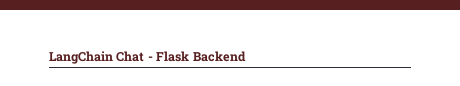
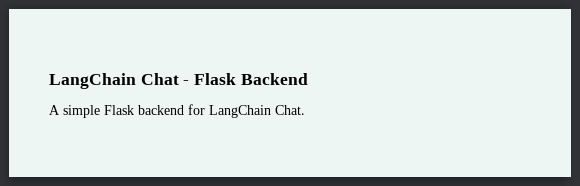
+ A simple Flask backend for LangChain Chat.

